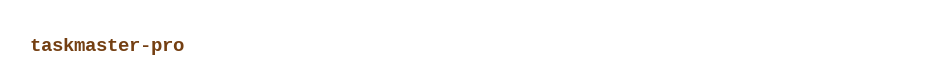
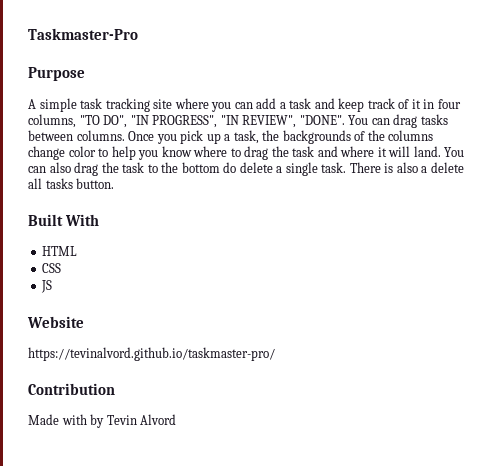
- taskmaster-pro
+ Taskmaster-Pro
+ Purpose
+ A simple task tracking site where you can add a task and keep track of it in four columns, "TO DO", "IN PROGRESS", "IN REVIEW", "DONE". You can drag tasks between columns. Once you pick up a task, the backgrounds of the columns change color to help you know where to drag the task and where it will land. You can also drag the task to the bottom do delete a single task. There is also a delete all tasks button.
+ Built With
+ HTML
+ CSS
+ JS
+ Website
+ https://tevinalvord.github.io/taskmaster-pro/
+ Contribution
+ Made with by Tevin Alvord

